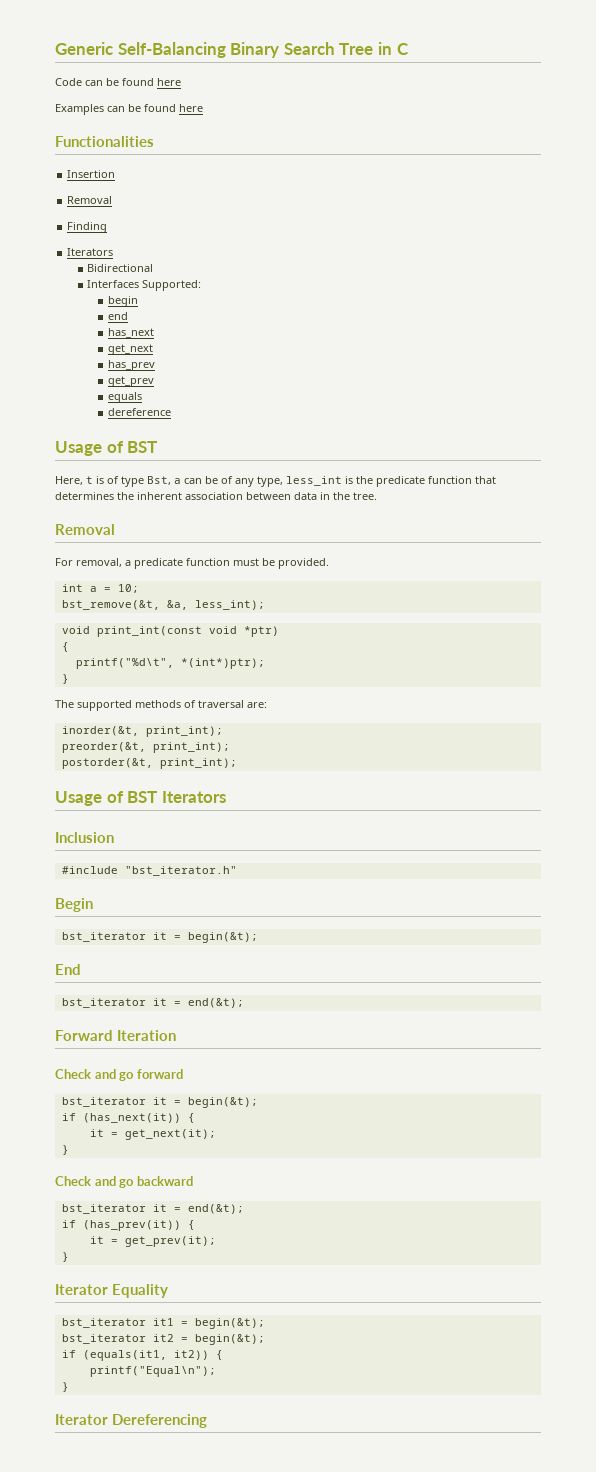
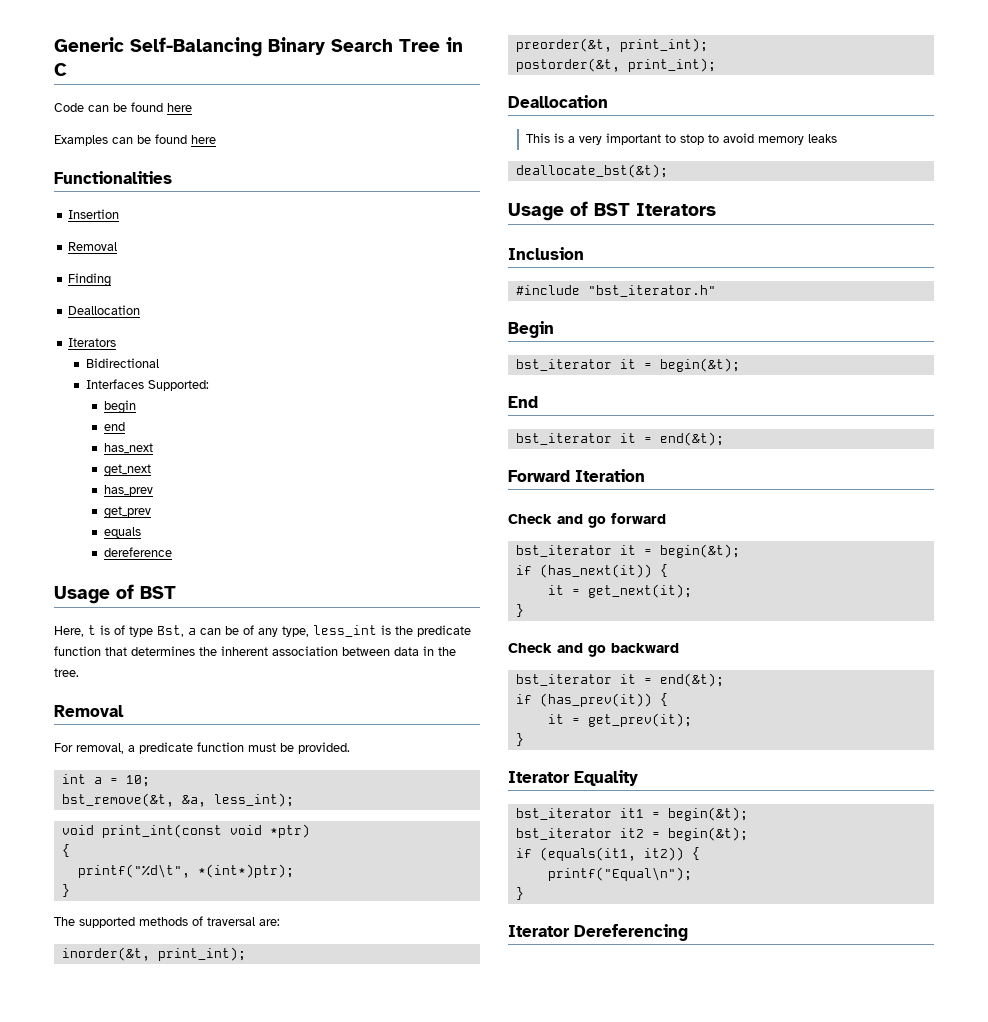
  Finding
+ Deallocation
  postorder(&t, print_int);
+ Deallocation
+ This is a very important to stop to avoid memory leaks
+ deallocate_bst(&t);

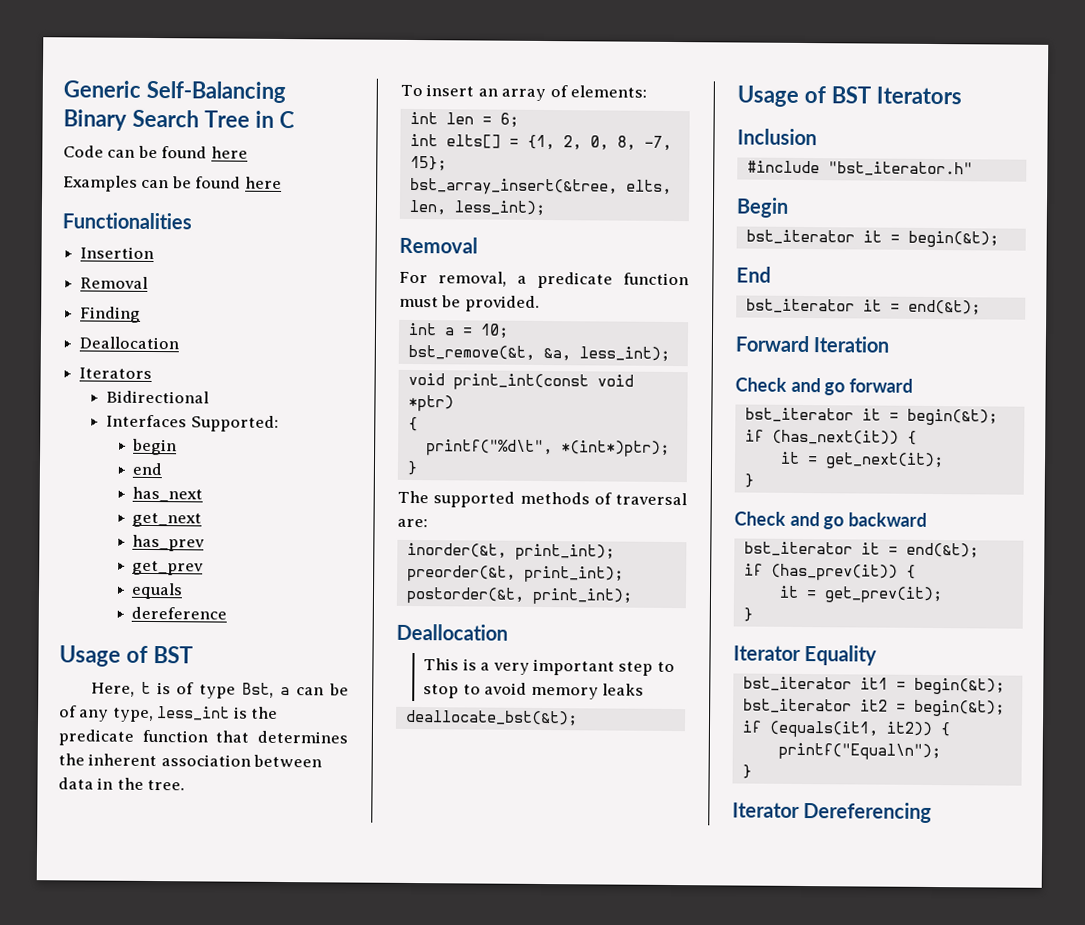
+ To insert an array of elements:
+ int len = 6;
+ int elts[] = {1, 2, 0, 8, -7, 15};
+ bst_array_insert(&tree, elts, len, less_int);
- This is a very important to stop to avoid memory leaks
+ This is a very important step to stop to avoid memory leaks

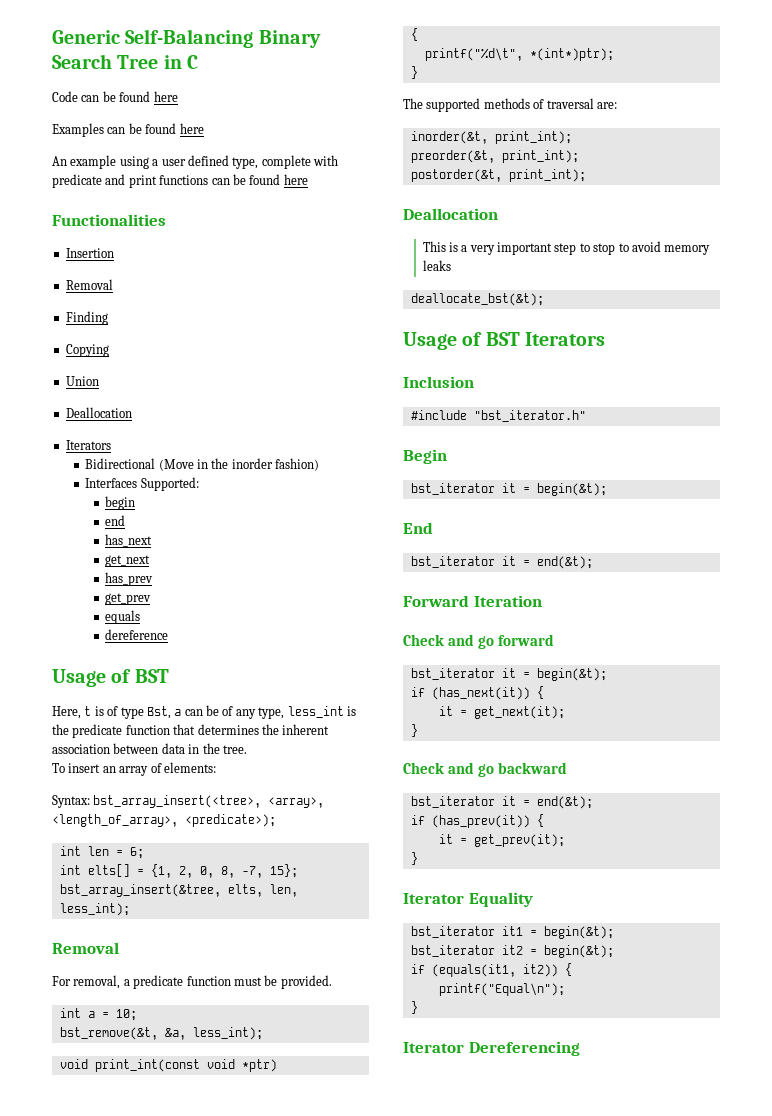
+ An example using a user defined type, complete with predicate and print functions can be found here
+ Copying
+ Union
- Bidirectional
+ Bidirectional (Move in the inorder fashion)
+ Syntax: bst_array_insert(<tree>, <array>, <length_of_array>, <predicate>);

